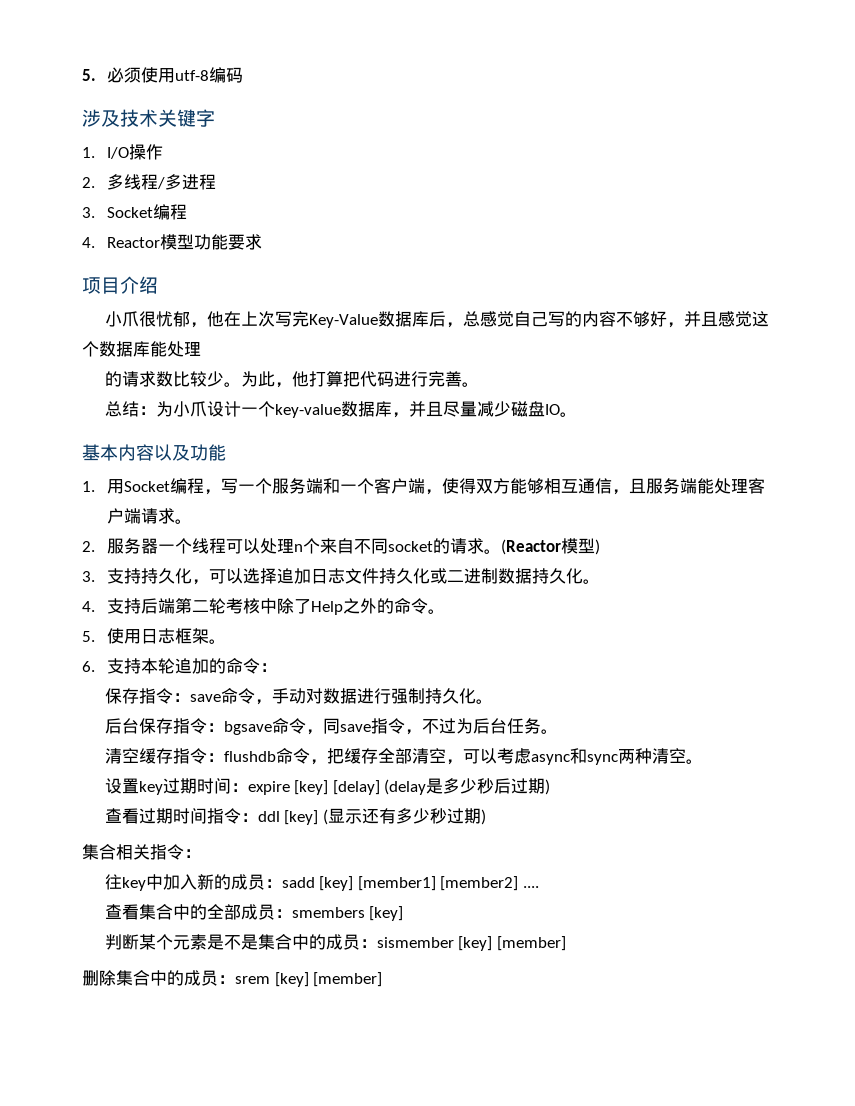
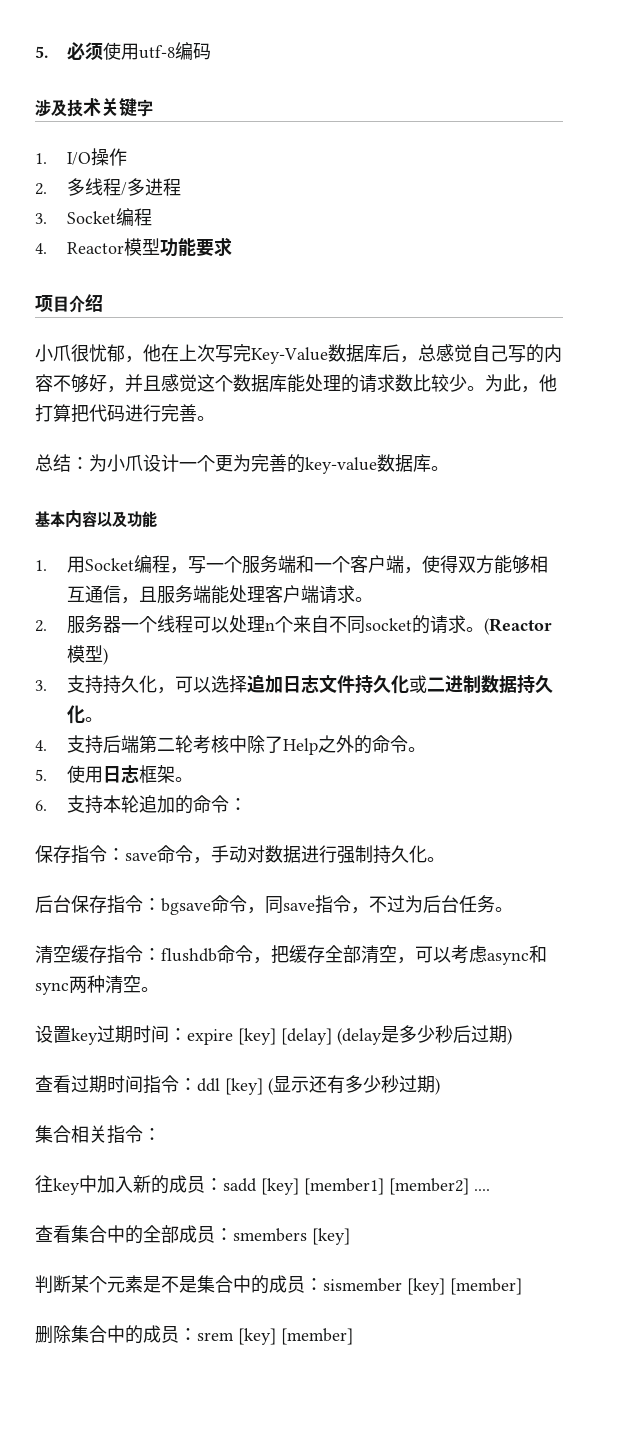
- 小爪很忧郁，他在上次写完Key-Value数据库后，总感觉自己写的内容不够好，并且感觉这个数据库能处理
- 的请求数比较少。
+ 小爪很忧郁，他在上次写完Key-Value数据库后，总感觉自己写的内容不够好，并且感觉这个数据库能处理的请求数比较少。
- 总结：为小爪设计一个key-value数据库，并且尽量减少磁盘IO。
+ 总结：为小爪设计一个更为完善的key-value数据库。

